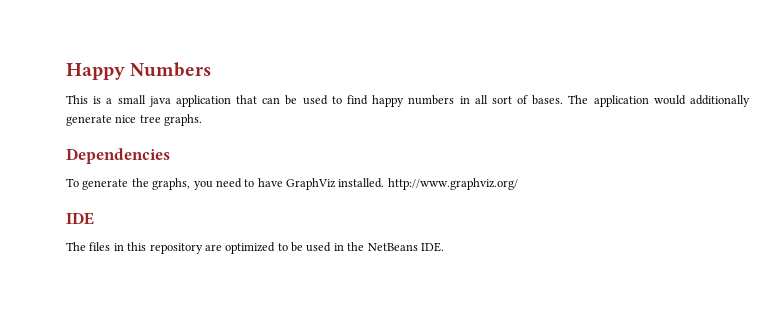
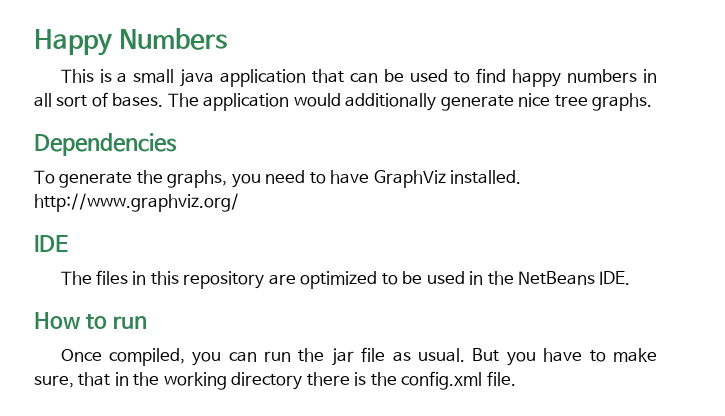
+ How to run
+ Once compiled, you can run the jar file as usual. But you have to make sure, that in the working directory there is the config.xml file.

